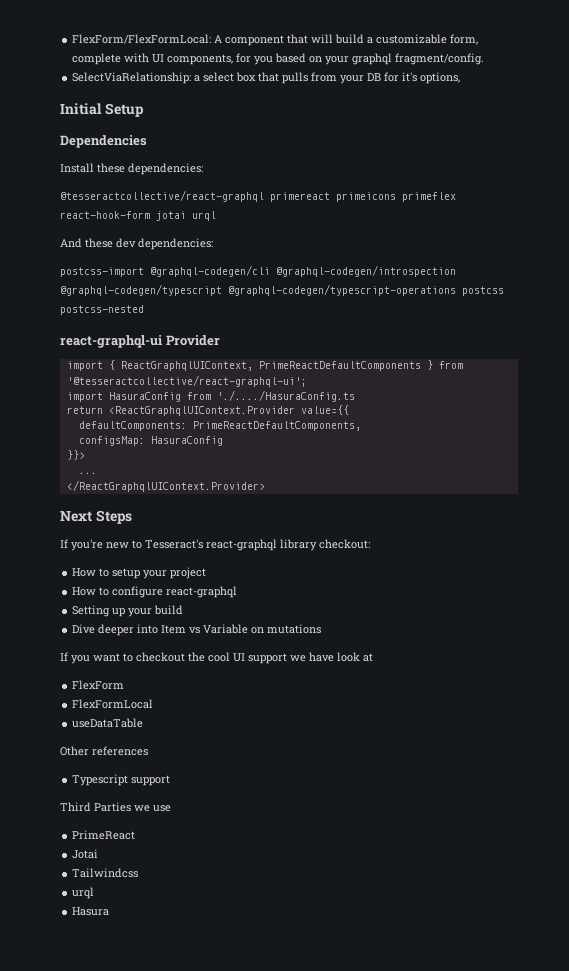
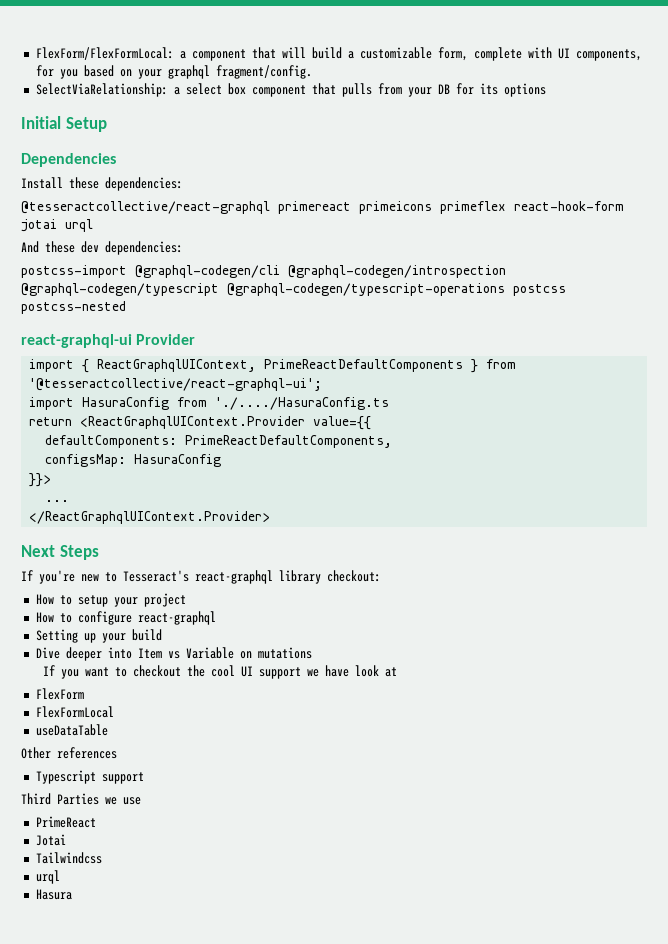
- FlexForm/FlexFormLocal: A component that will build a customizable form, complete with UI components, for you based on your graphql fragment/config.
+ FlexForm/FlexFormLocal: a component that will build a customizable form, complete with UI components, for you based on your graphql fragment/config.
- SelectViaRelationship: a select box that pulls from your DB for it's options,
+ SelectViaRelationship: a select box component that pulls from your DB for its options

